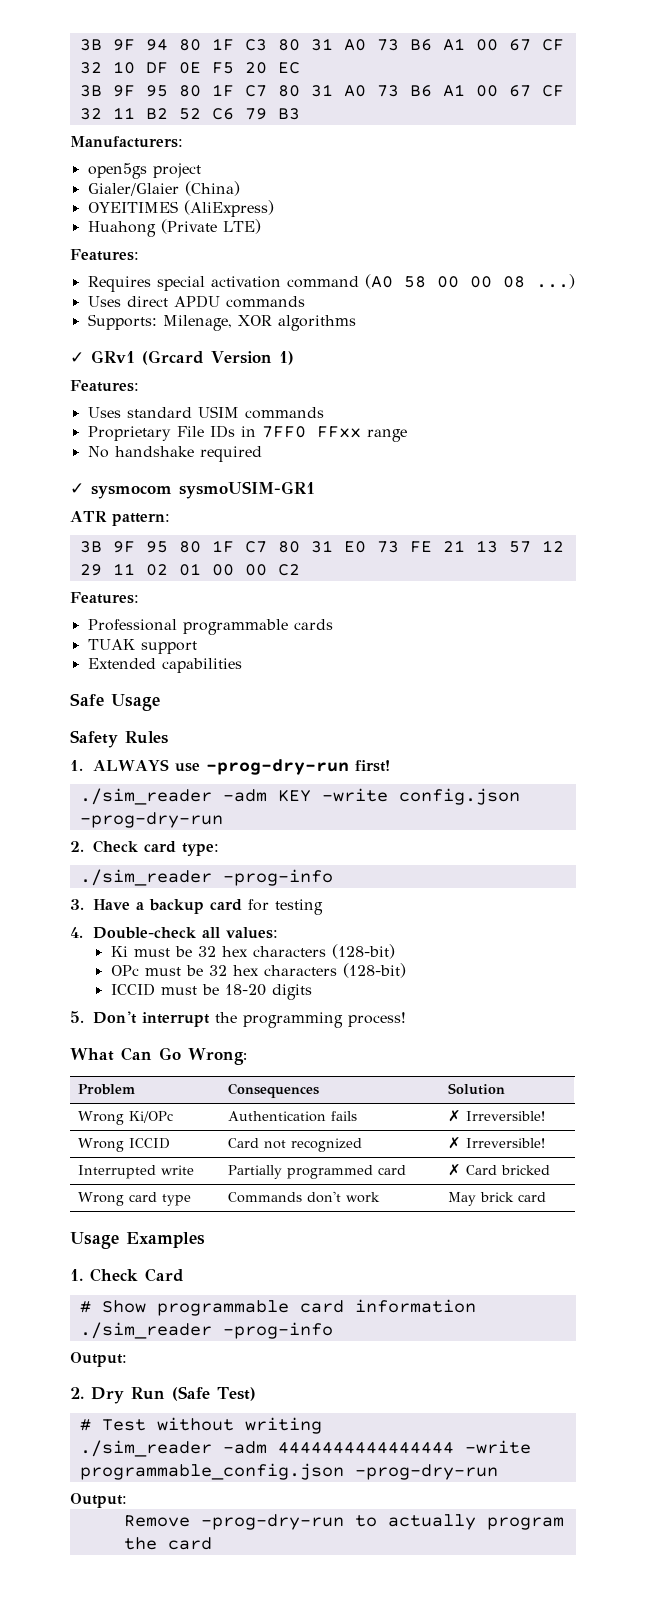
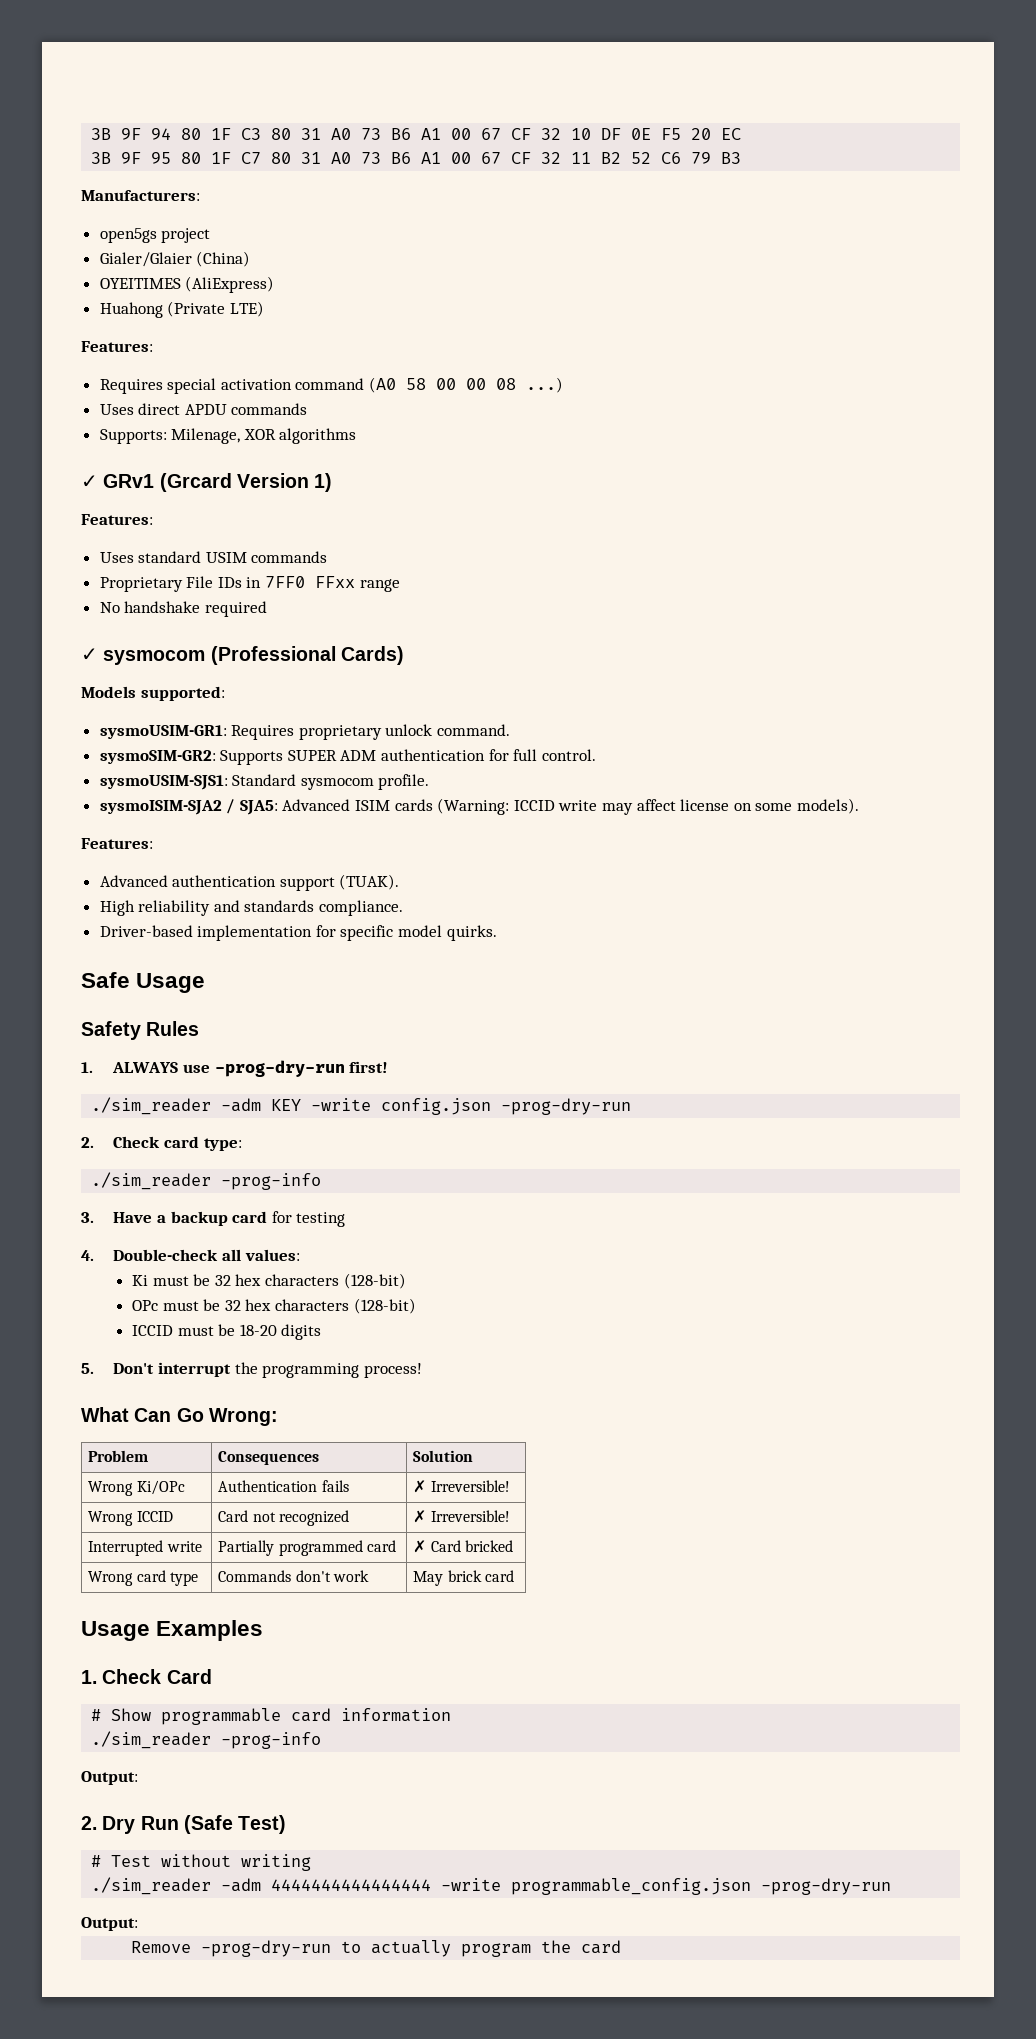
- ✓ sysmocom sysmoUSIM-GR1
- ATR pattern:
- 3B 9F 95 80 1F C7 80 31 E0 73 FE 21 13 57 12 29 11 02 01 00 00 C2
+ ✓ sysmocom (Professional Cards)
+ Models supported:
+ sysmoUSIM-GR1: Requires proprietary unlock command.
+ sysmoSIM-GR2: Supports SUPER ADM authentication for full control.
+ sysmoUSIM-SJS1: Standard sysmocom profile.
+ sysmoISIM-SJA2 / SJA5: Advanced ISIM cards (Warning: ICCID write may affect license on some models).
  Features:
- Professional programmable cards
- TUAK support
- Extended capabilities
+ Advanced authentication support (TUAK).
+ High reliability and standards compliance.
+ Driver-based implementation for specific model quirks.

